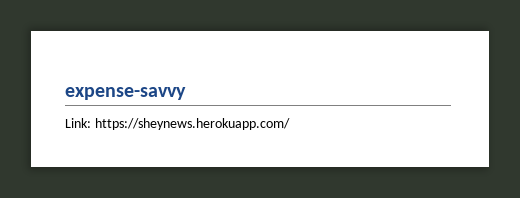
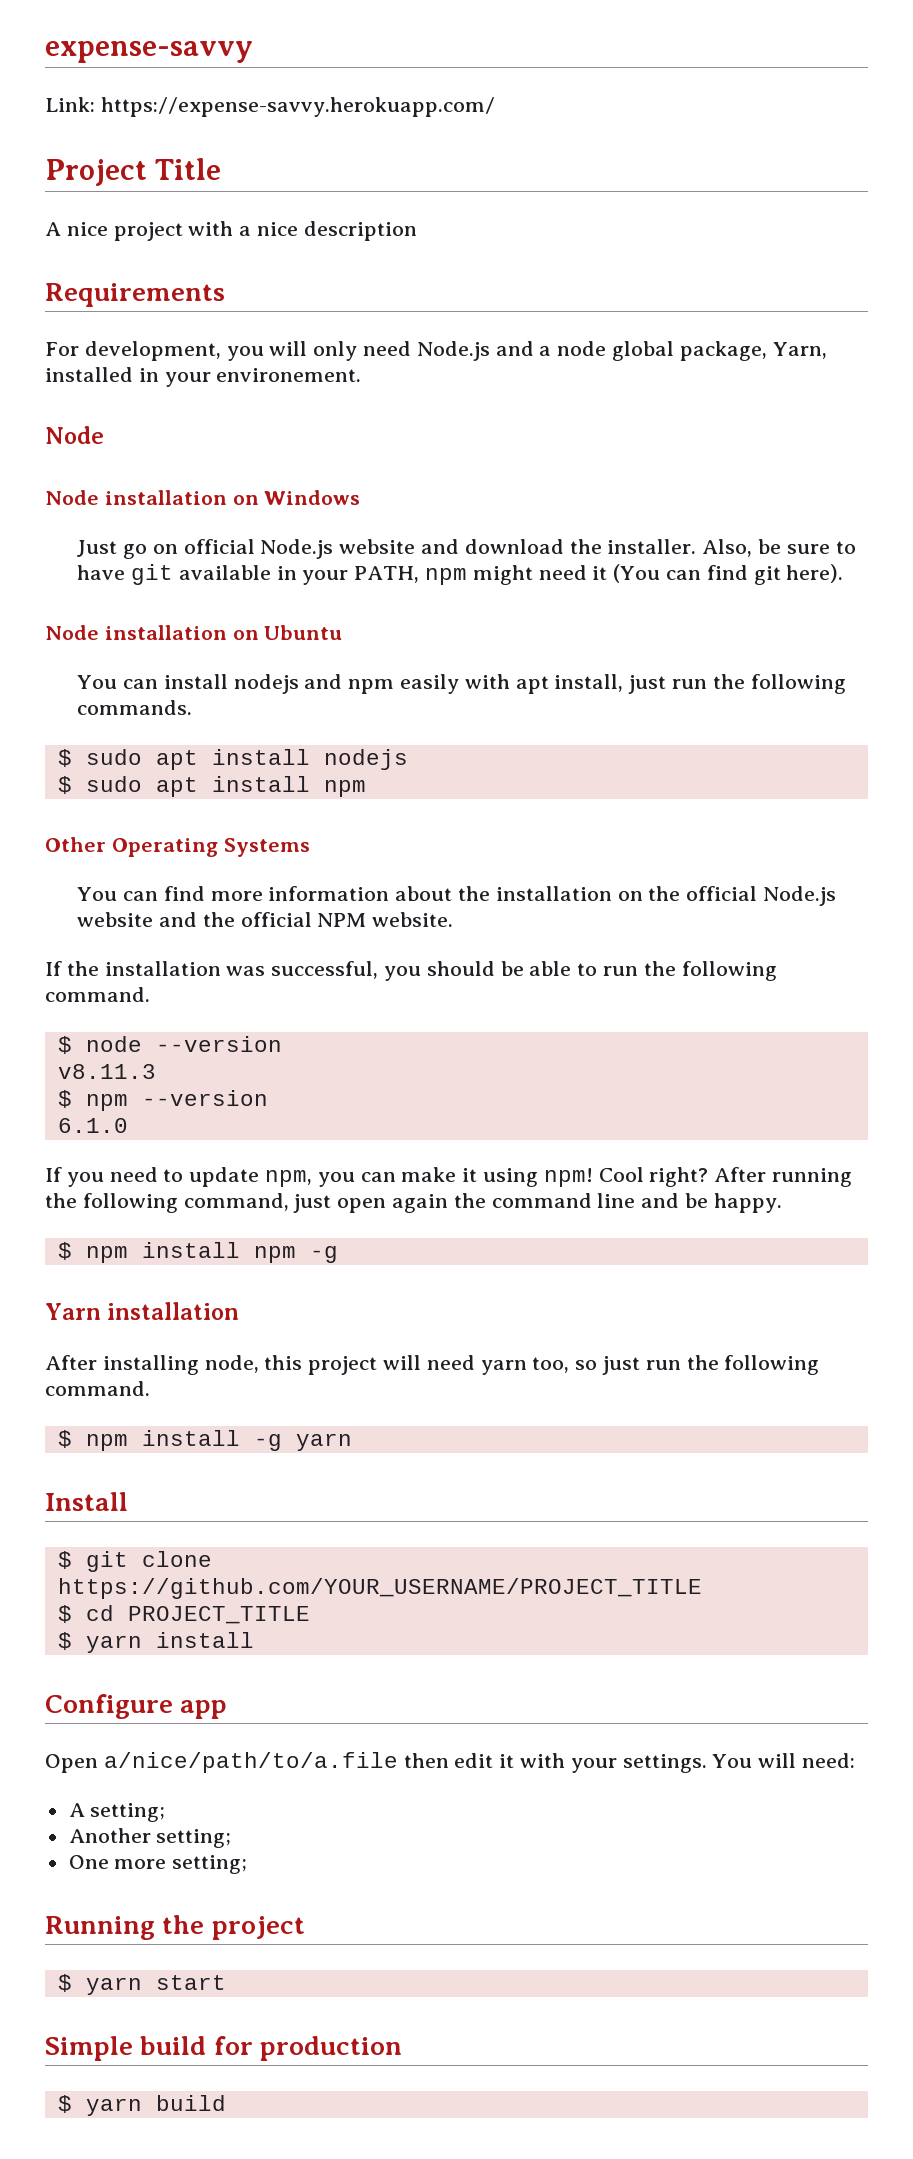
- Link: https://sheynews.herokuapp.com/
+ Link: https://expense-savvy.herokuapp.com/
+ Project Title
+ A nice project with a nice description
+ Requirements
+ For development, you will only need Node.js and a node global package, Yarn, installed in your environement.
+ Node
+ Node installation on Windows
+ Just go on official Node.js website and download the installer. Also, be sure to have git available in your PATH, npm might need it (You can find git here).
+ Node installation on Ubuntu
+ You can install nodejs and npm easily with apt install, just run the following commands.
+ $ sudo apt install nodejs
+ $ sudo apt install npm
+ Other Operating Systems
+ You can find more information about the installation on the official Node.js website and the official NPM website.
+ If the installation was successful, you should be able to run the following command.
+ $ node --version
+ v8.11.3
+ $ npm --version
+ 6.1.0
+ If you need to update npm, you can make it using npm! Cool right? After running the following command, just open again the command line and be happy.
+ $ npm install npm -g
+ Yarn installation
+ After installing node, this project will need yarn too, so just run the following command.
+ $ npm install -g yarn
+ Install
+ $ git clone https://github.com/YOUR_USERNAME/PROJECT_TITLE
+ $ cd PROJECT_TITLE
+ $ yarn install
+ Configure app
+ Open a/nice/path/to/a.file then edit it with your settings. You will need:
+ A setting;
+ Another setting;
+ One more setting;
+ Running the project
+ $ yarn start
+ Simple build for production
+ $ yarn build

